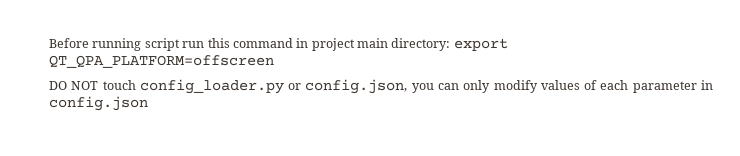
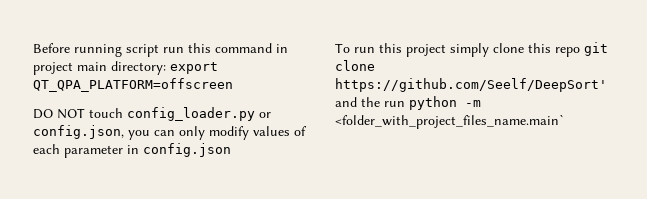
+ To run this project simply clone this repo git clone https://github.com/Seelf/DeepSort' and the run python -m <folder_with_project_files_name.main`

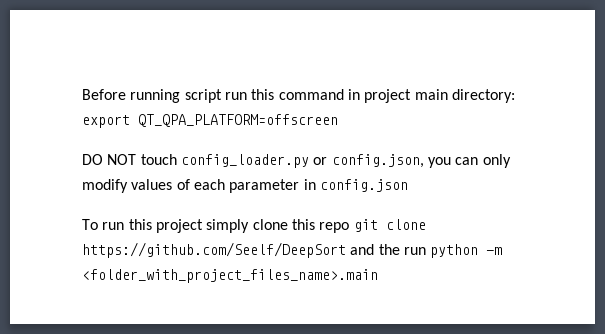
- To run this project simply clone this repo git clone https://github.com/Seelf/DeepSort' and the run python -m <folder_with_project_files_name.main`
+ To run this project simply clone this repo git clone https://github.com/Seelf/DeepSort and the run python -m <folder_with_project_files_name>.main

